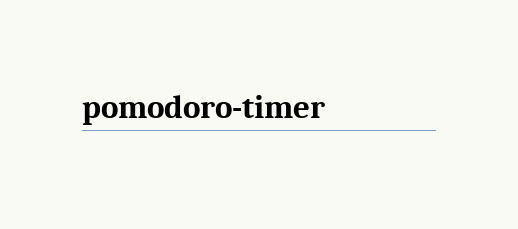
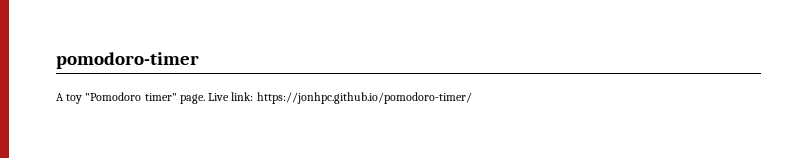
+ A toy "Pomodoro timer" page. Live link: https://jonhpc.github.io/pomodoro-timer/

